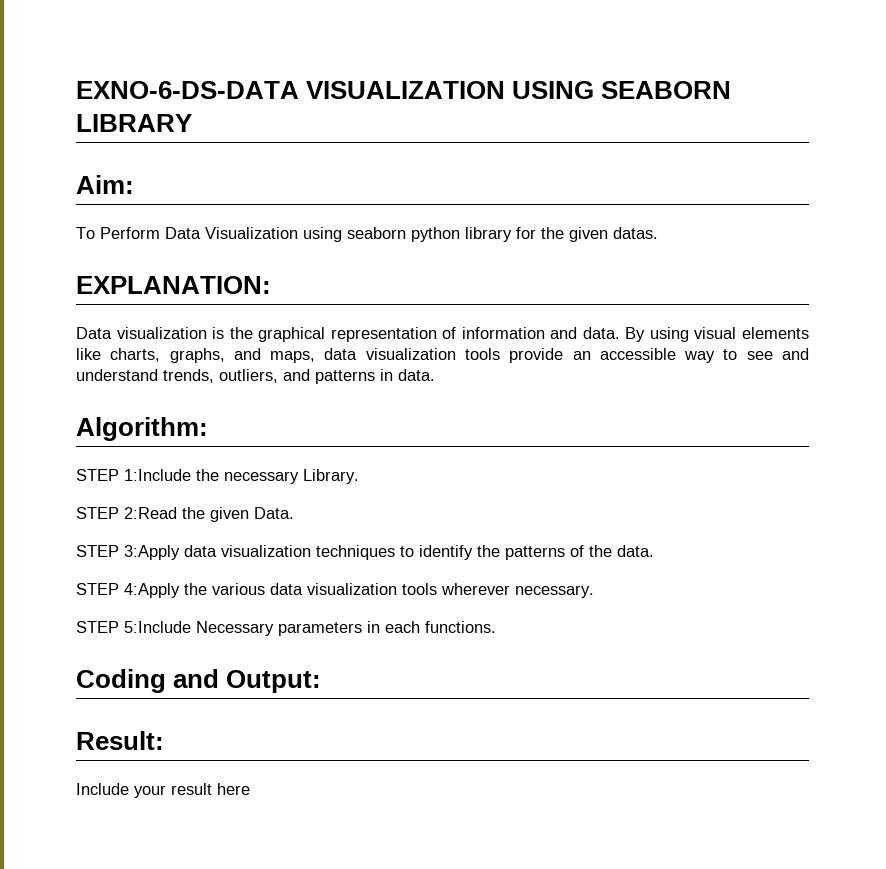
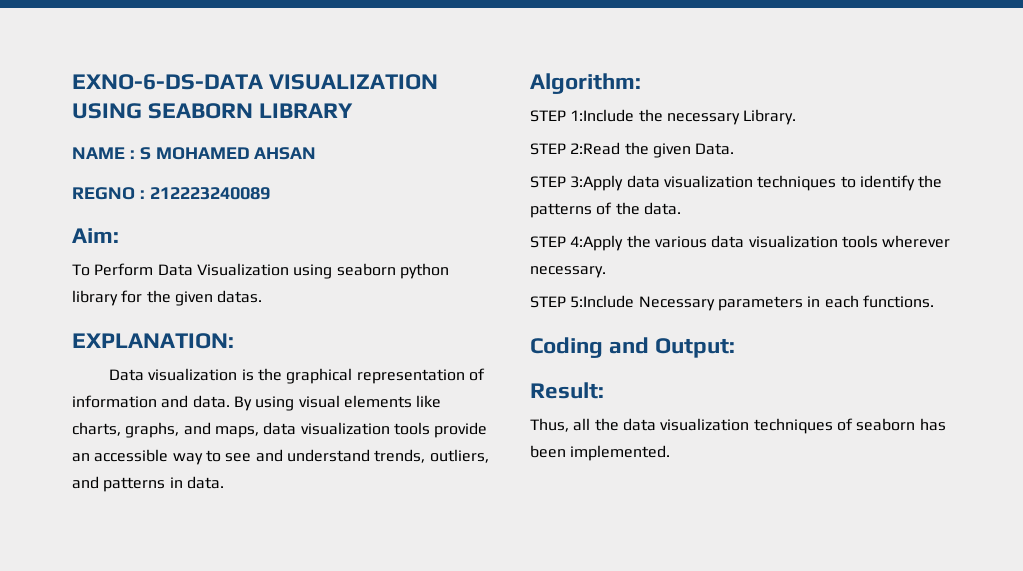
+ NAME : S MOHAMED AHSAN
+ REGNO : 212223240089
- Include your result here
+ Thus, all the data visualization techniques of seaborn has been implemented.

